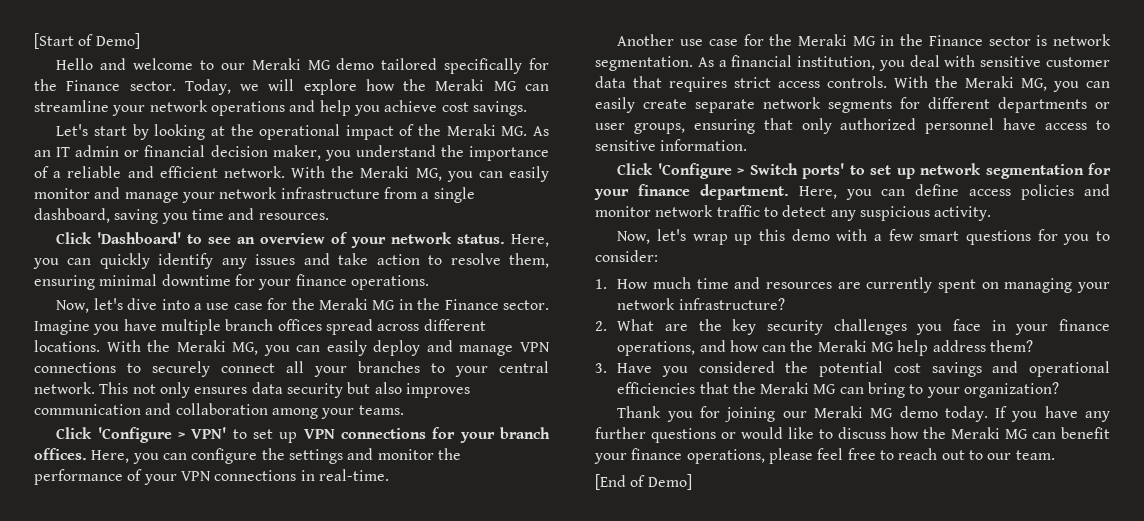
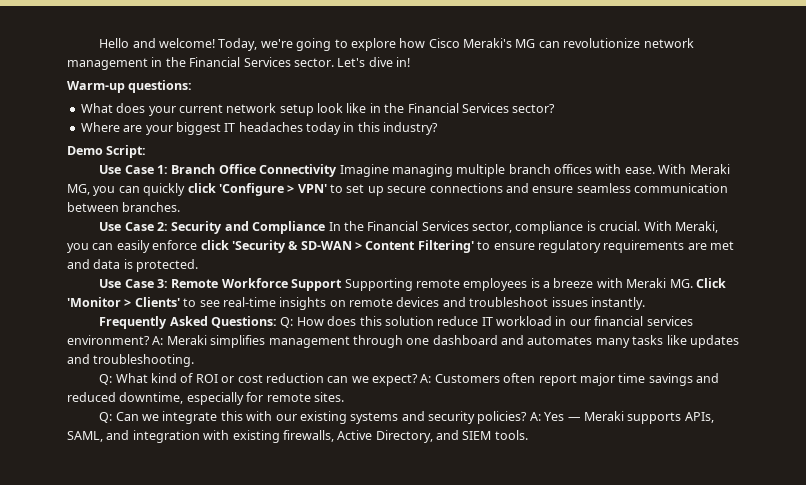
- [Start of Demo]
- Hello and welcome to our Meraki MG demo tailored specifically for the Finance sector. Today, we will explore how the Meraki MG can streamline your network operations and help you achieve cost savings.
- Let's start by looking at the operational impact of the Meraki MG. As an IT admin or financial decision maker, you understand the importance of a reliable and efficient network. With the Meraki MG, you can easily monitor and manage your network infrastructure from a single dashboard, saving you time and resources.
- Click 'Dashboard' to see an overview of your network status. Here, you can quickly identify any issues and take action to resolve them, ensuring minimal downtime for your finance operations.
- Now, let's dive into a use case for the Meraki MG in the Finance sector. Imagine you have multiple branch offices spread across different locations. With the Meraki MG, you can easily deploy and manage VPN connections to securely connect all your branches to your central network. This not only ensures data security but also improves communication and collaboration among your teams.
- Click 'Configure > VPN' to set up VPN connections for your branch offices. Here, you can configure the settings and monitor the performance of your VPN connections in real-time.
- Another use case for the Meraki MG in the Finance sector is network segmentation. As a financial institution, you deal with sensitive customer data that requires strict access controls. With the Meraki MG, you can easily create separate network segments for different departments or user groups, ensuring that only authorized personnel have access to sensitive information.
- Click 'Configure > Switch ports' to set up network segmentation for your finance department. Here, you can define access policies and monitor network traffic to detect any suspicious activity.
- Now, let's wrap up this demo with a few smart questions for you to consider:
- 1. How much time and resources are currently spent on managing your network infrastructure?
- 2. What are the key security challenges you face in your finance operations, and how can the Meraki MG help address them?
- 3. Have you considered the potential cost savings and operational efficiencies that the Meraki MG can bring to your organization?
- Thank you for joining our Meraki MG demo today. If you have any further questions or would like to discuss how the Meraki MG can benefit your finance operations, please feel free to reach out to our team.
- [End of Demo]
+ Hello and welcome! Today, we're going to explore how Cisco Meraki's MG can revolutionize network management in the Financial Services sector. Let's dive in!
+ Warm-up questions:
+ What does your current network setup look like in the Financial Services sector?
+ Where are your biggest IT headaches today in this industry?
+ Demo Script:
+ Use Case 1: Branch Office Connectivity Imagine managing multiple branch offices with ease. With Meraki MG, you can quickly click 'Configure > VPN' to set up secure connections and ensure seamless communication between branches.
+ Use Case 2: Security and Compliance In the Financial Services sector, compliance is crucial. With Meraki, you can easily enforce click 'Security & SD-WAN > Content Filtering' to ensure regulatory requirements are met and data is protected.
+ Use Case 3: Remote Workforce Support Supporting remote employees is a breeze with Meraki MG. Click 'Monitor > Clients' to see real-time insights on remote devices and troubleshoot issues instantly.
+ Frequently Asked Questions: Q: How does this solution reduce IT workload in our financial services environment? A: Meraki simplifies management through one dashboard and automates many tasks like updates and troubleshooting.
+ Q: What kind of ROI or cost reduction can we expect? A: Customers often report major time savings and reduced downtime, especially for remote sites.
+ Q: Can we integrate this with our existing systems and security policies? A: Yes — Meraki supports APIs, SAML, and integration with existing firewalls, Active Directory, and SIEM tools.

